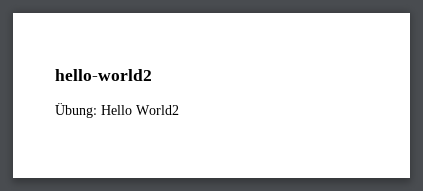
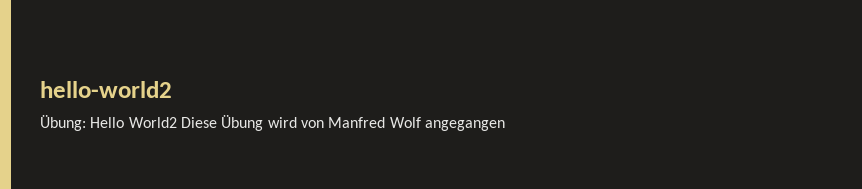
- Übung: Hello World2
+ Übung: Hello World2 Diese Übung wird von Manfred Wolf angegangen

